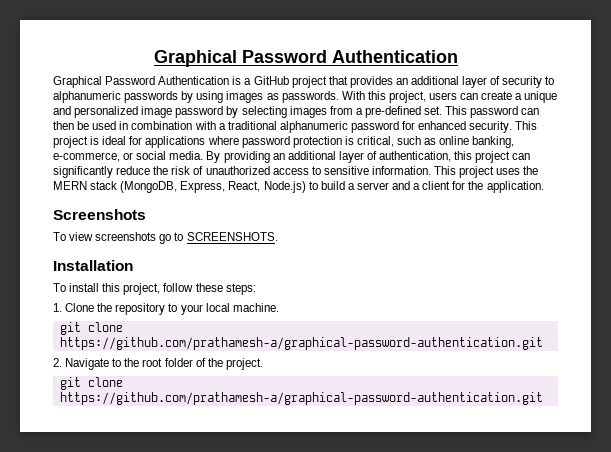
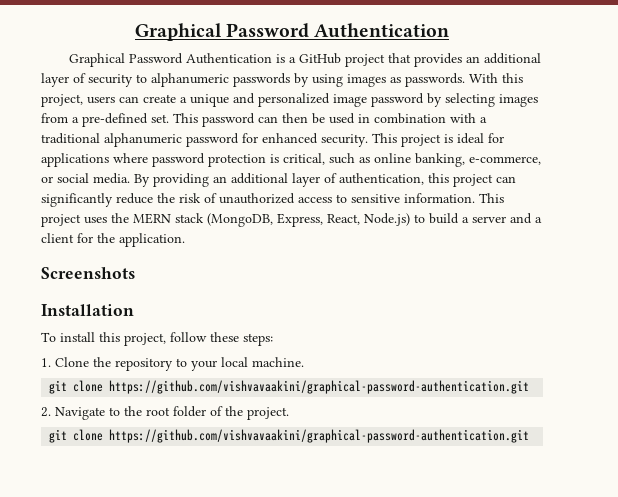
- To view screenshots go to SCREENSHOTS.
  1. Clone the repository to your local machine.
- git clone https://github.com/prathamesh-a/graphical-password-authentication.git
+ git clone https://github.com/vishvavaakini/graphical-password-authentication.git
  2. Navigate to the root folder of the project.
- git clone https://github.com/prathamesh-a/graphical-password-authentication.git
+ git clone https://github.com/vishvavaakini/graphical-password-authentication.git

